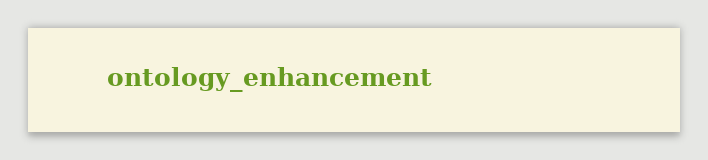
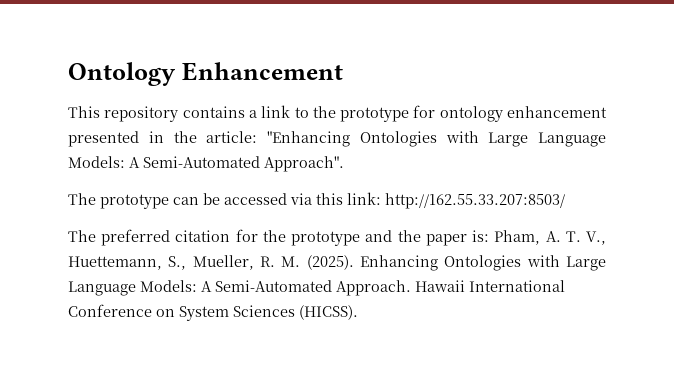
- ontology_enhancement
+ Ontology Enhancement
+ This repository contains a link to the prototype for ontology enhancement presented in the article: "Enhancing Ontologies with Large Language Models: A Semi-Automated Approach".
+ The prototype can be accessed via this link: http://162.55.33.207:8503/
+ The preferred citation for the prototype and the paper is: Pham, A. T. V., Huettemann, S., Mueller, R. M. (2025). Enhancing Ontologies with Large Language Models: A Semi-Automated Approach. Hawaii International Conference on System Sciences (HICSS).

